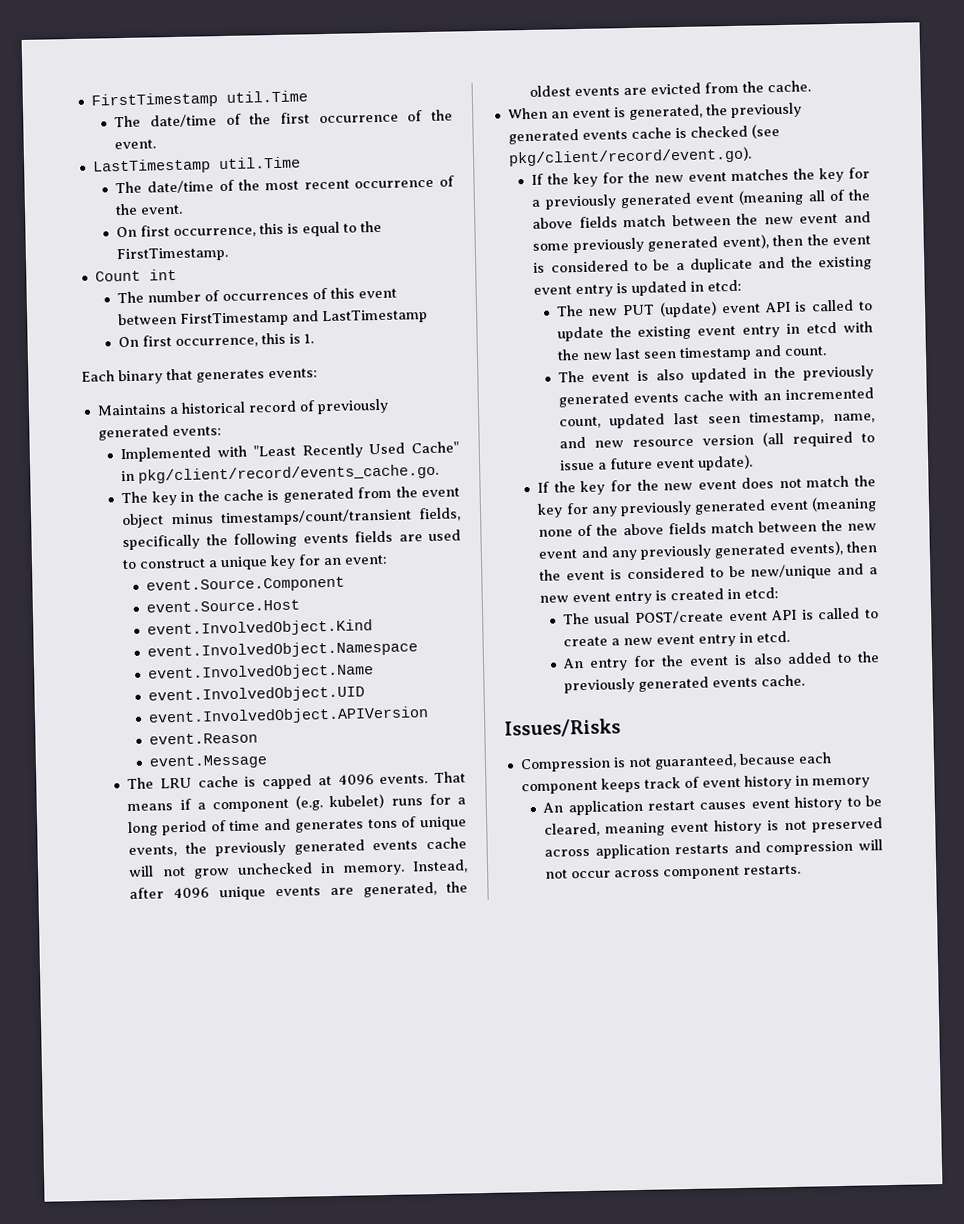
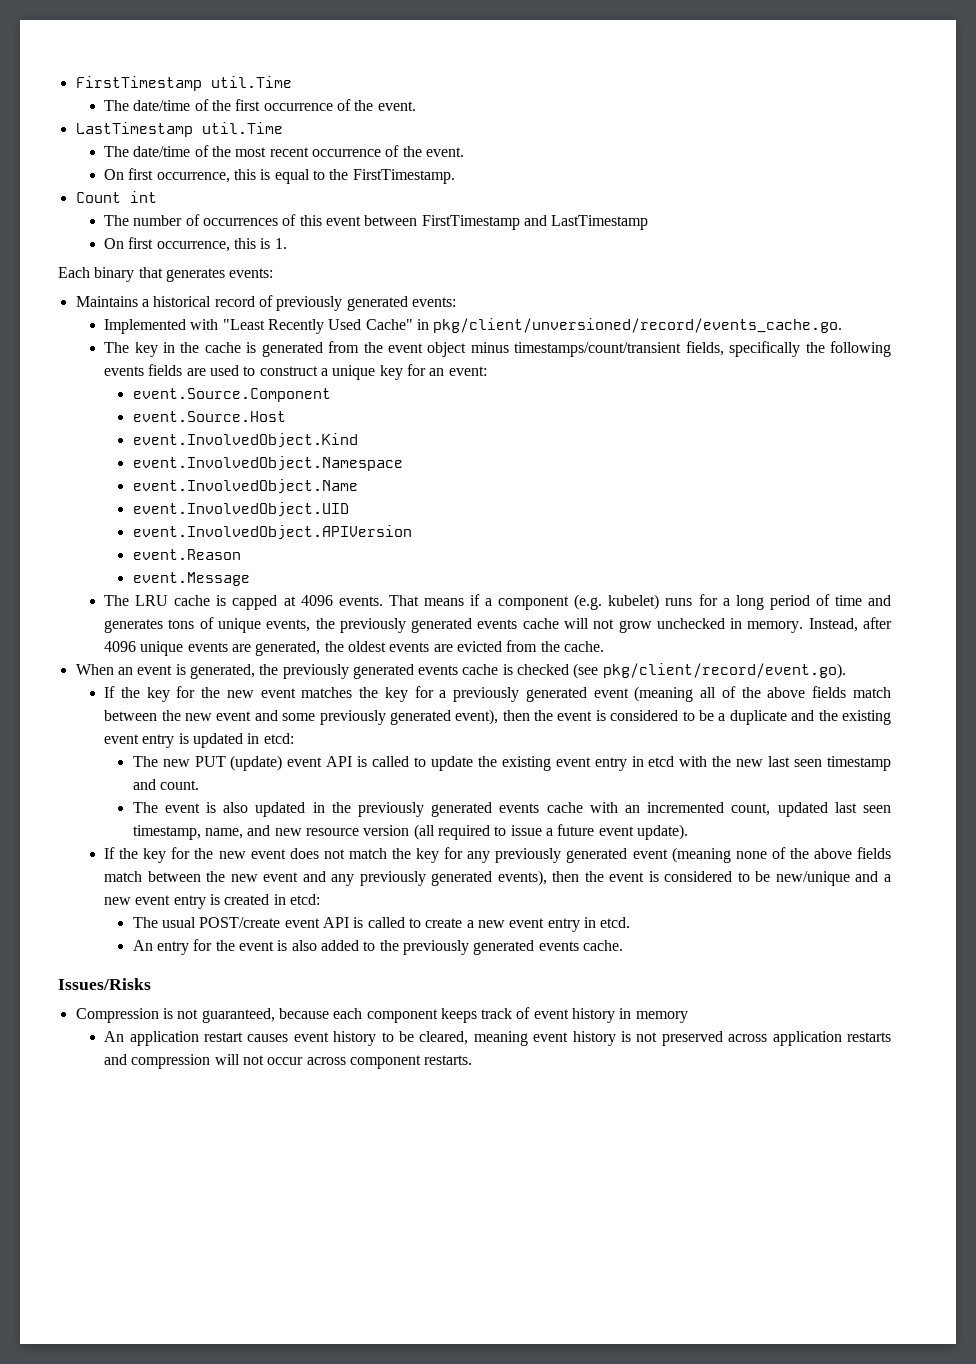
- Implemented with "Least Recently Used Cache" in pkg/client/record/events_cache.go.
+ Implemented with "Least Recently Used Cache" in pkg/client/unversioned/record/events_cache.go.

